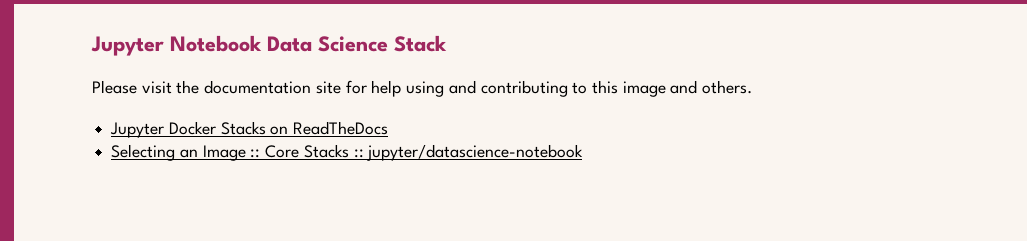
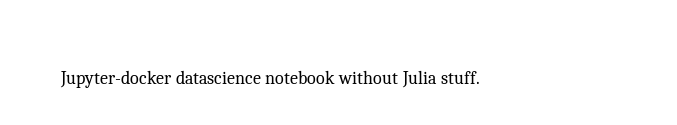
- Jupyter Notebook Data Science Stack
- Please visit the documentation site for help using and contributing to this image and others.
- Jupyter Docker Stacks on ReadTheDocs
- Selecting an Image :: Core Stacks :: jupyter/datascience-notebook
+ Jupyter-docker datascience notebook without Julia stuff.

